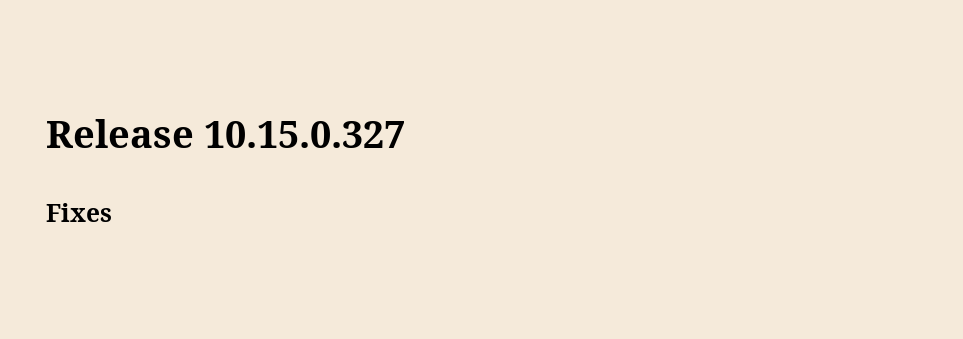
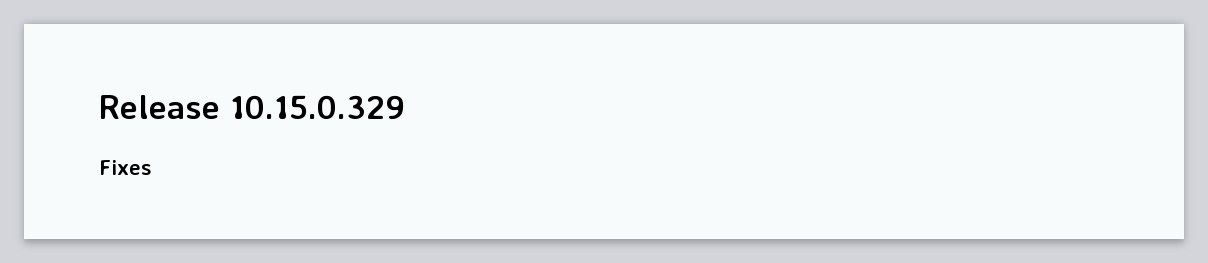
- Release 10.15.0.327
+ Release 10.15.0.329

